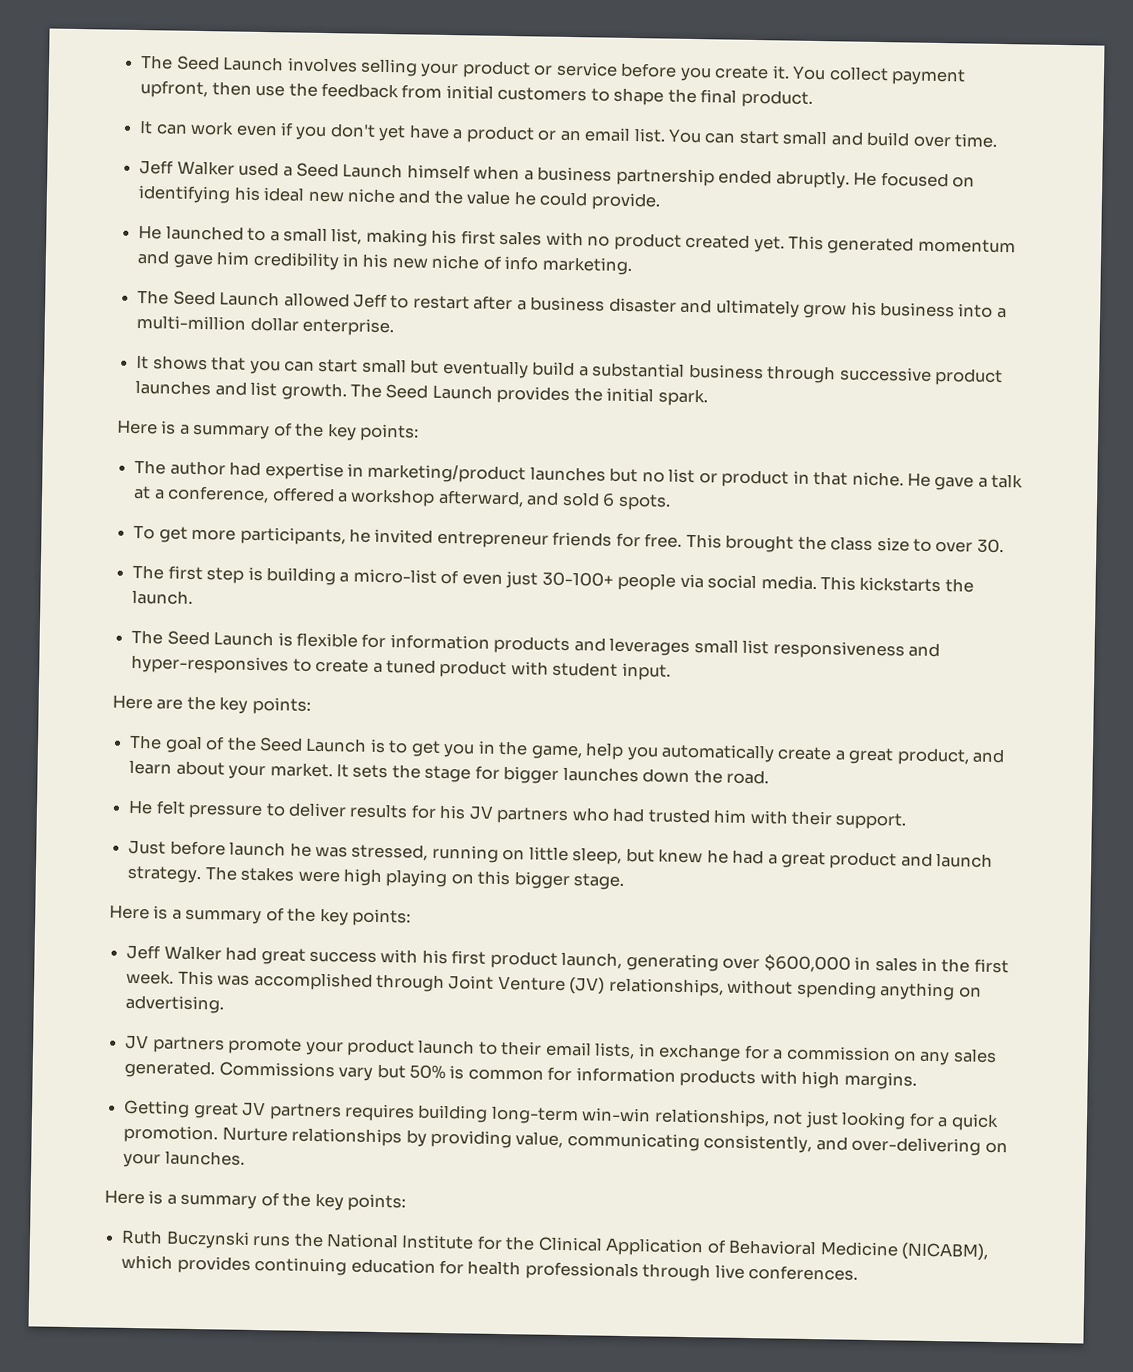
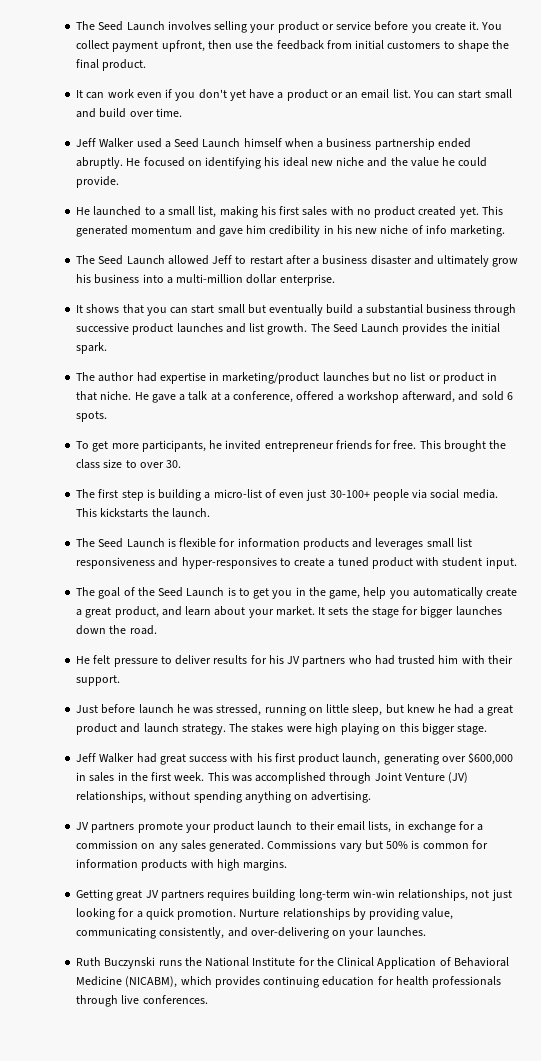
  The Seed Launch provides the initial spark.
- Here is a summary of the key points:
- Here are the key points:
  The stakes were high playing on this bigger stage.
- Here is a summary of the key points:
  Nurture relationships by providing value, communicating consistently, and over-delivering on your launches.
- Here is a summary of the key points:

